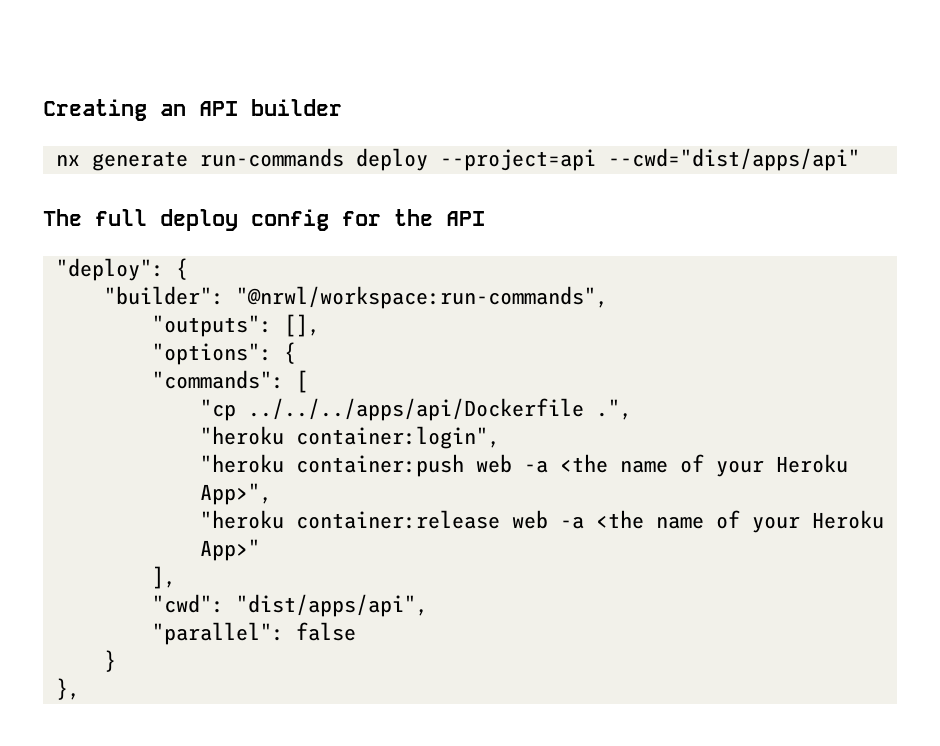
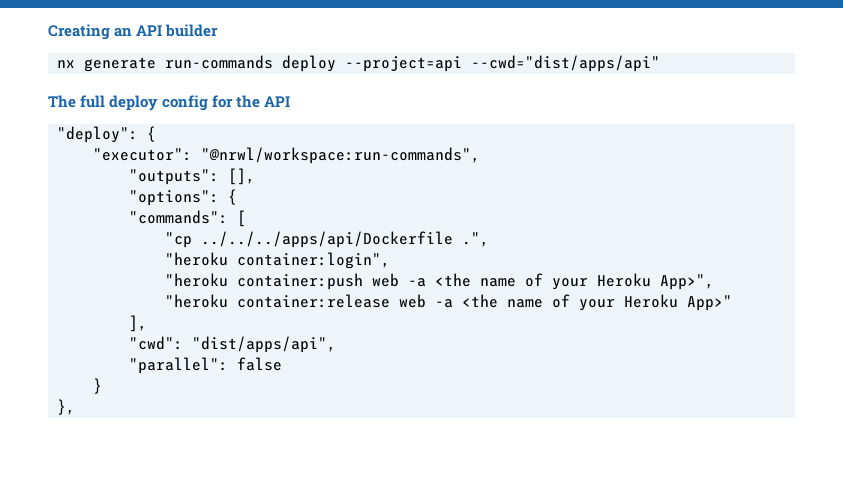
- "builder": "@nrwl/workspace:run-commands",
+ "executor": "@nrwl/workspace:run-commands",

